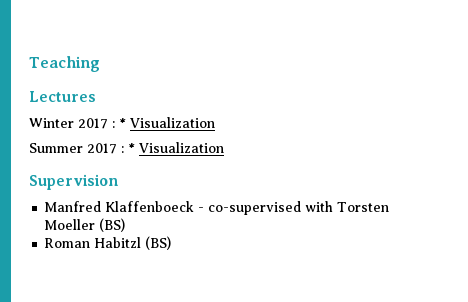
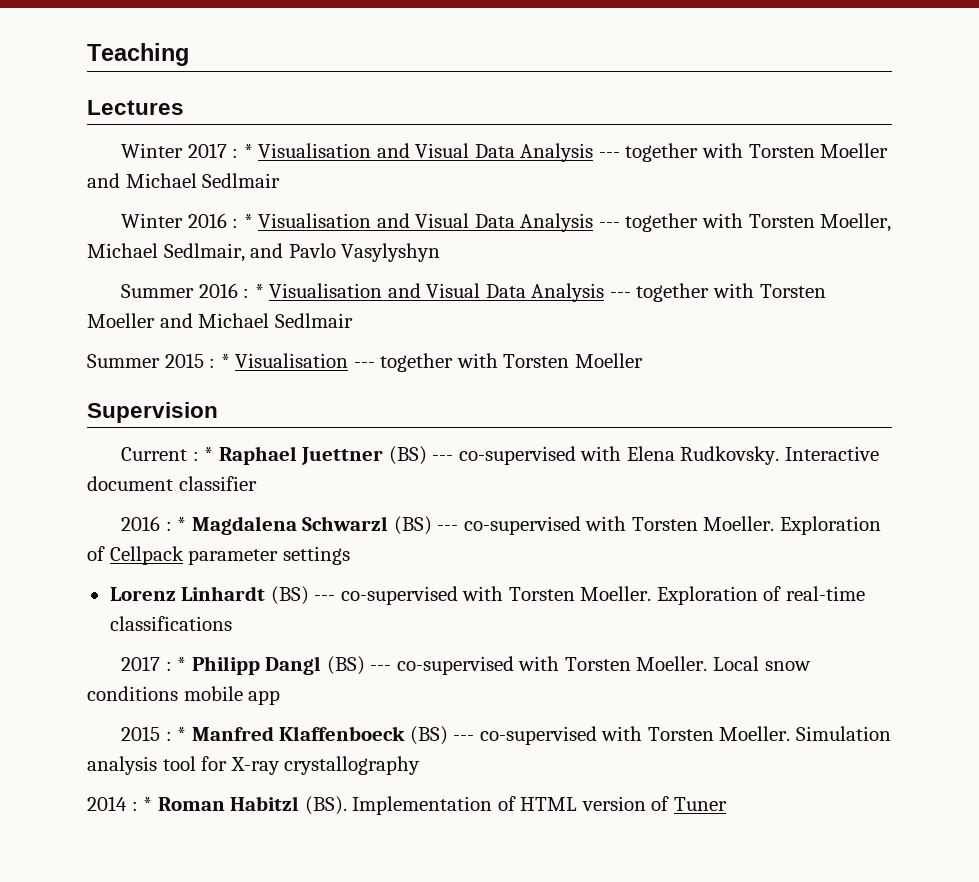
- Winter 2017 : * Visualization
- Summer 2017 : * Visualization
+ Winter 2017 : * Visualisation and Visual Data Analysis --- together with Torsten Moeller and Michael Sedlmair
+ Winter 2016 : * Visualisation and Visual Data Analysis --- together with Torsten Moeller, Michael Sedlmair, and Pavlo Vasylyshyn
+ Summer 2016 : * Visualisation and Visual Data Analysis --- together with Torsten Moeller and Michael Sedlmair
+ Summer 2015 : * Visualisation --- together with Torsten Moeller
  Supervision
- Manfred Klaffenboeck - co-supervised with Torsten Moeller (BS)
- Roman Habitzl (BS)
+ Current : * Raphael Juettner (BS) --- co-supervised with Elena Rudkovsky. Interactive document classifier
+ 2016 : * Magdalena Schwarzl (BS) --- co-supervised with Torsten Moeller. Exploration of Cellpack parameter settings
+ Lorenz Linhardt (BS) --- co-supervised with Torsten Moeller. Exploration of real-time classifications
+ 2017 : * Philipp Dangl (BS) --- co-supervised with Torsten Moeller. Local snow conditions mobile app
+ 2015 : * Manfred Klaffenboeck (BS) --- co-supervised with Torsten Moeller. Simulation analysis tool for X-ray crystallography
+ 2014 : * Roman Habitzl (BS). Implementation of HTML version of Tuner

